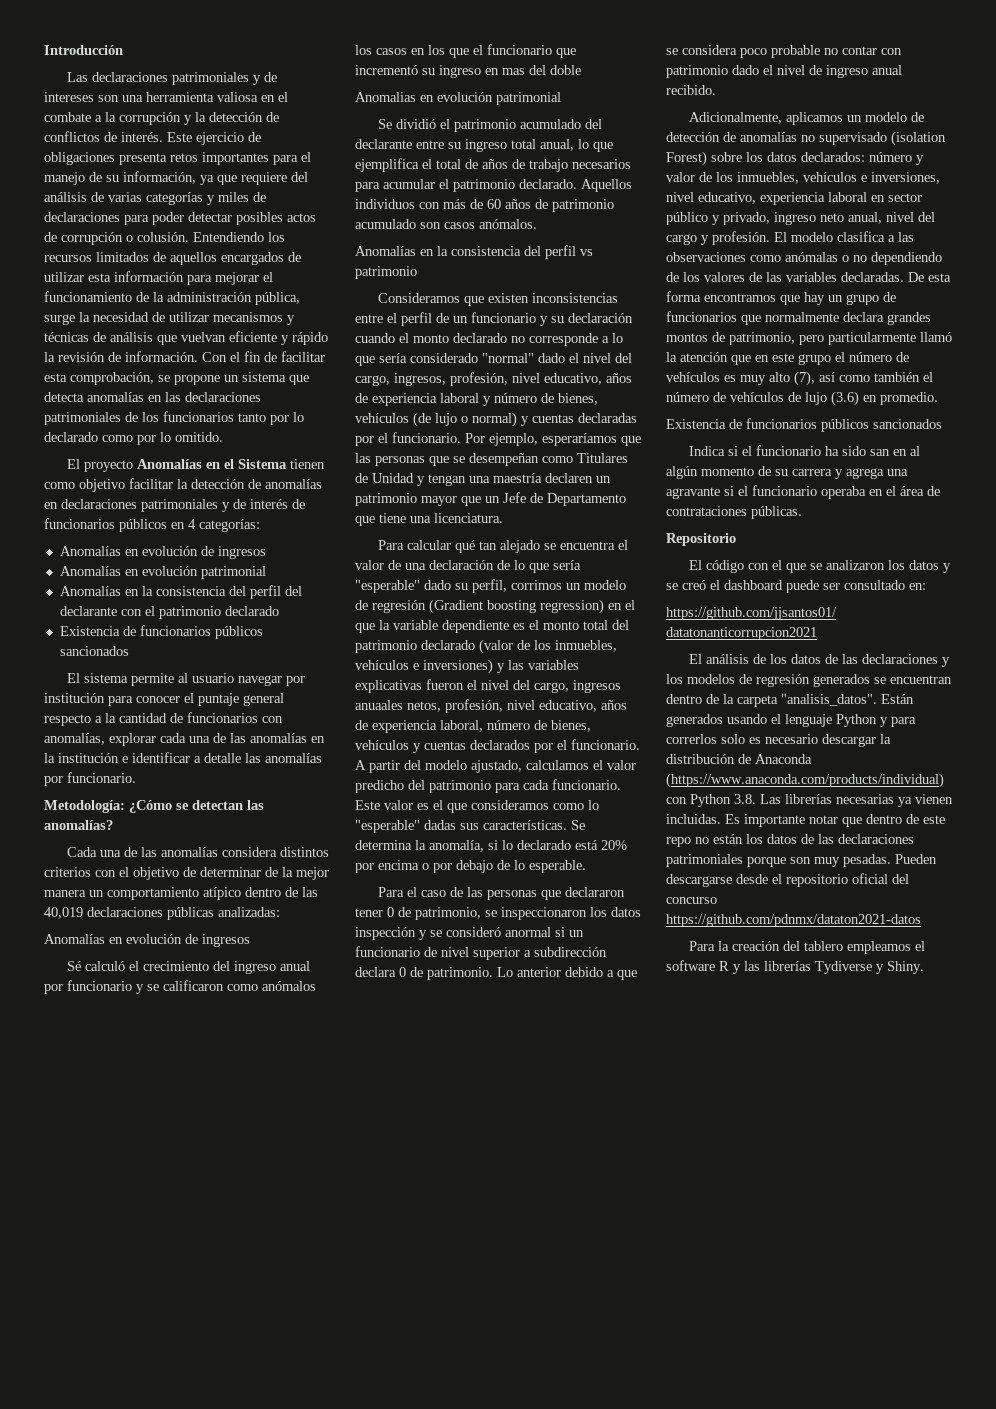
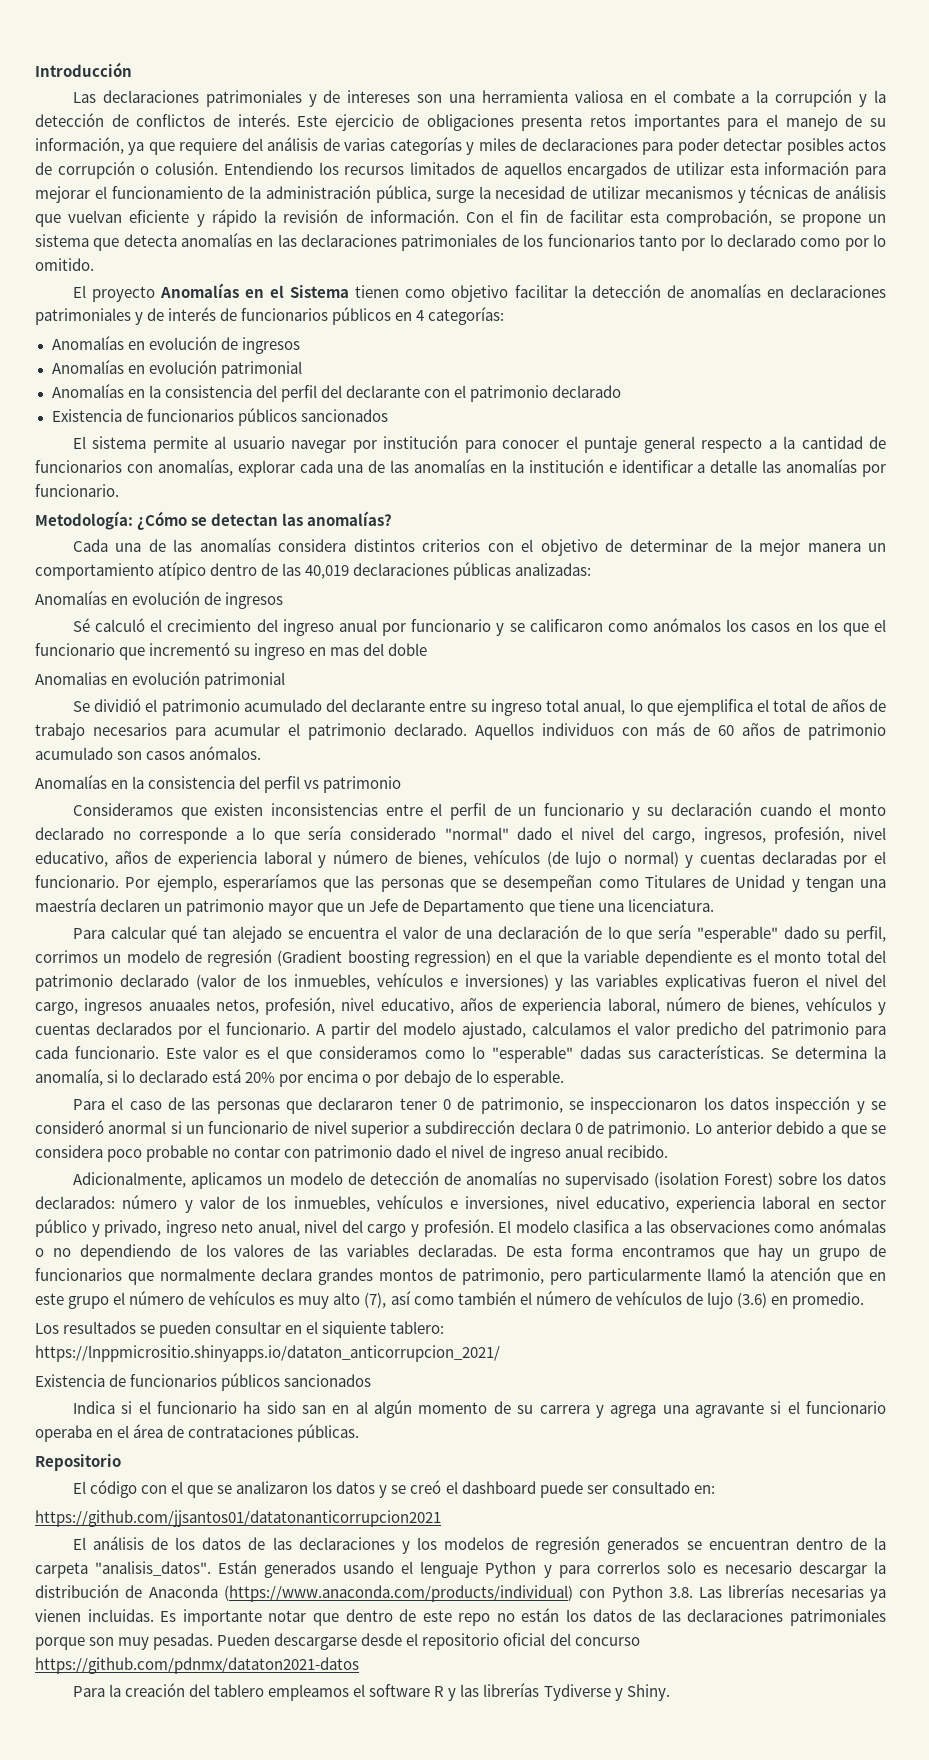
+ Los resultados se pueden consultar en el siquiente tablero: https://lnppmicrositio.shinyapps.io/dataton_anticorrupcion_2021/

